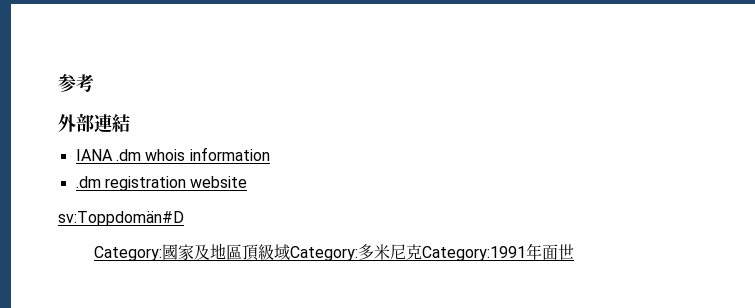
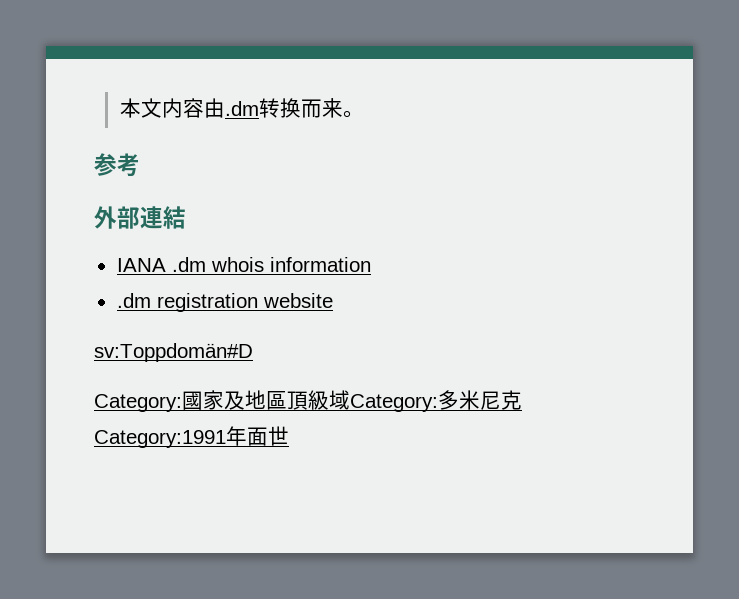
+ 本文内容由.dm转换而来。

